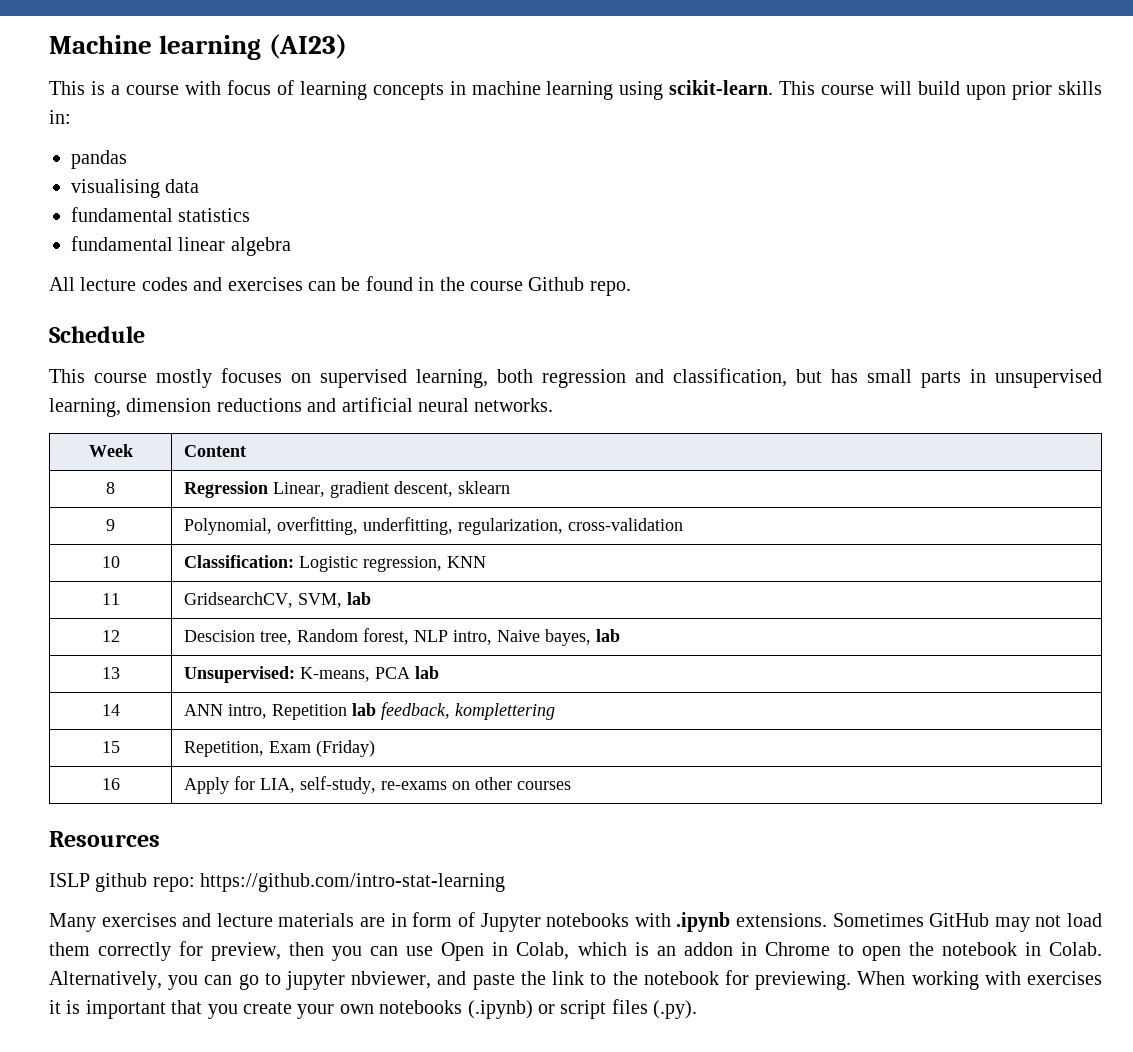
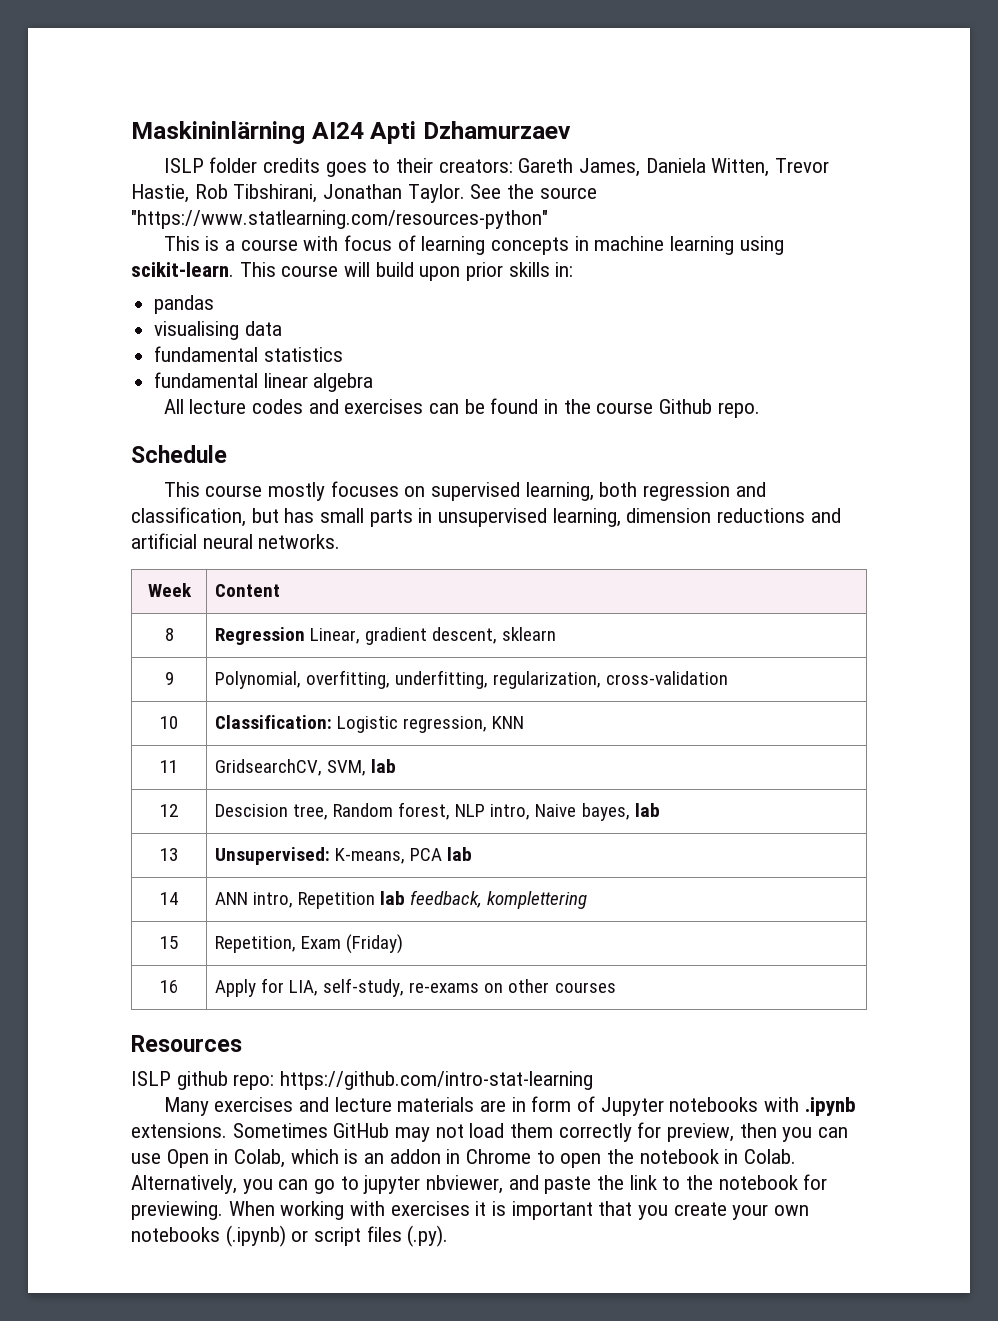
- Machine learning (AI23)
+ Maskininlärning AI24 Apti Dzhamurzaev
+ ISLP folder credits goes to their creators: Gareth James, Daniela Witten, Trevor Hastie, Rob Tibshirani, Jonathan Taylor. See the source "https://www.statlearning.com/resources-python"

